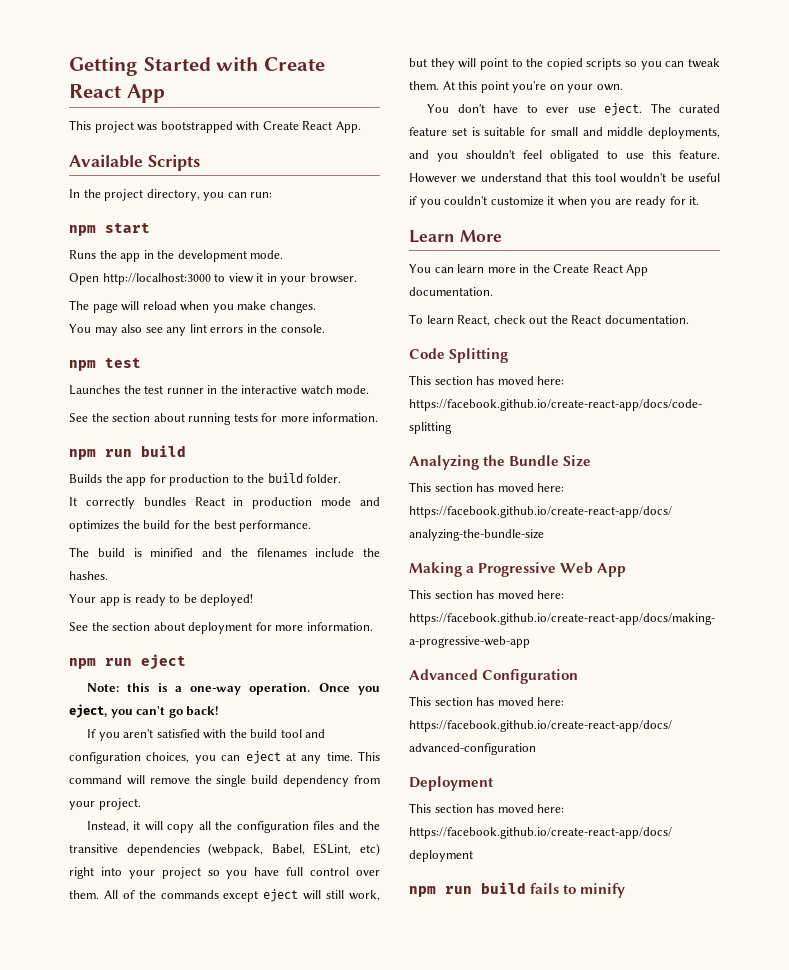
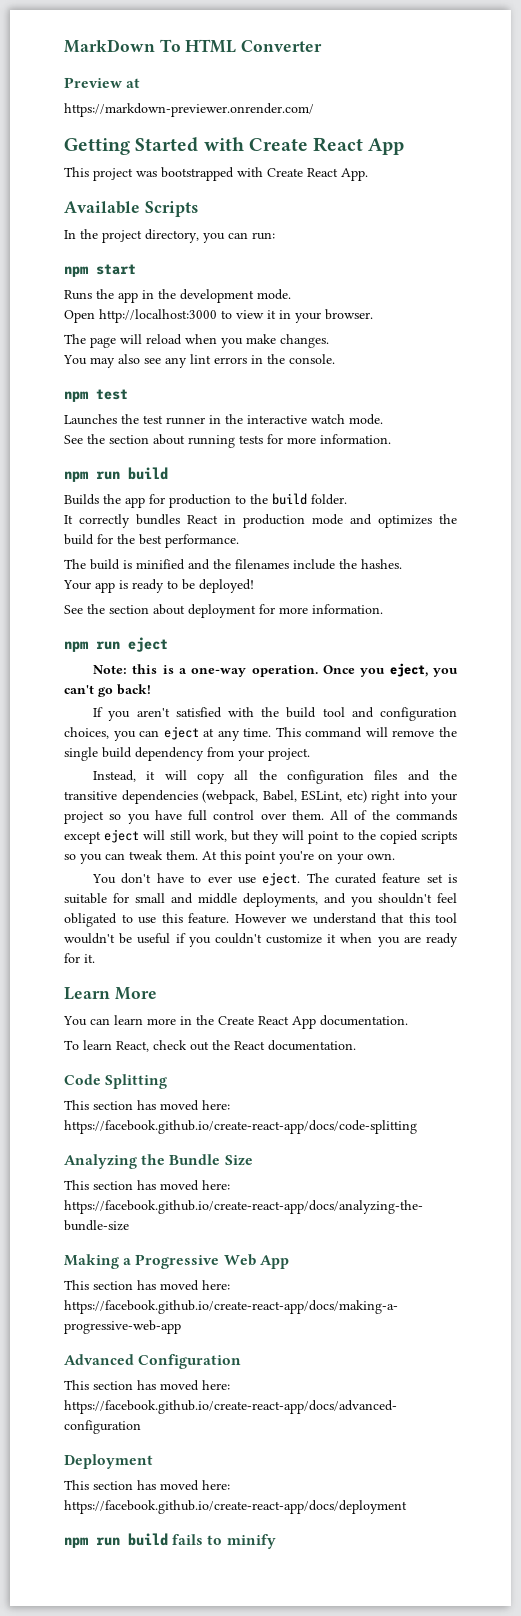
+ MarkDown To HTML Converter
+ Preview at
+ https://markdown-previewer.onrender.com/

